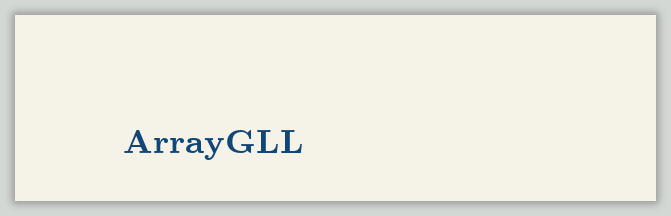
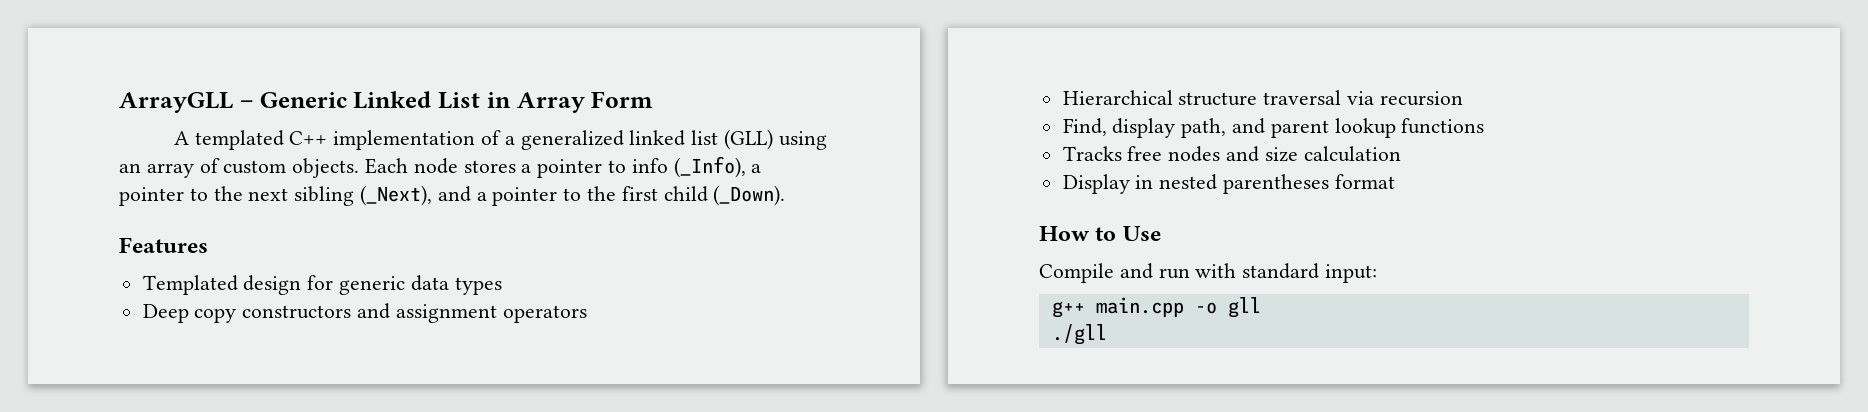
- ArrayGLL
+ ArrayGLL – Generic Linked List in Array Form
+ A templated C++ implementation of a generalized linked list (GLL) using an array of custom objects. Each node stores a pointer to info (_Info), a pointer to the next sibling (_Next), and a pointer to the first child (_Down).
+ Features
+ Templated design for generic data types
+ Deep copy constructors and assignment operators
+ Hierarchical structure traversal via recursion
+ Find, display path, and parent lookup functions
+ Tracks free nodes and size calculation
+ Display in nested parentheses format
+ How to Use
+ Compile and run with standard input:
+ g++ main.cpp -o gll
+ ./gll

